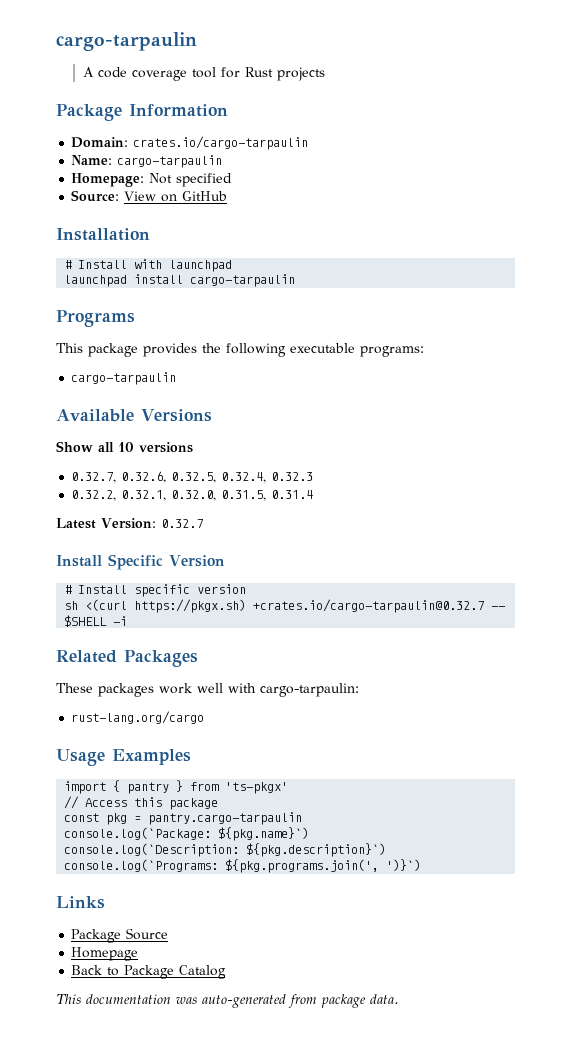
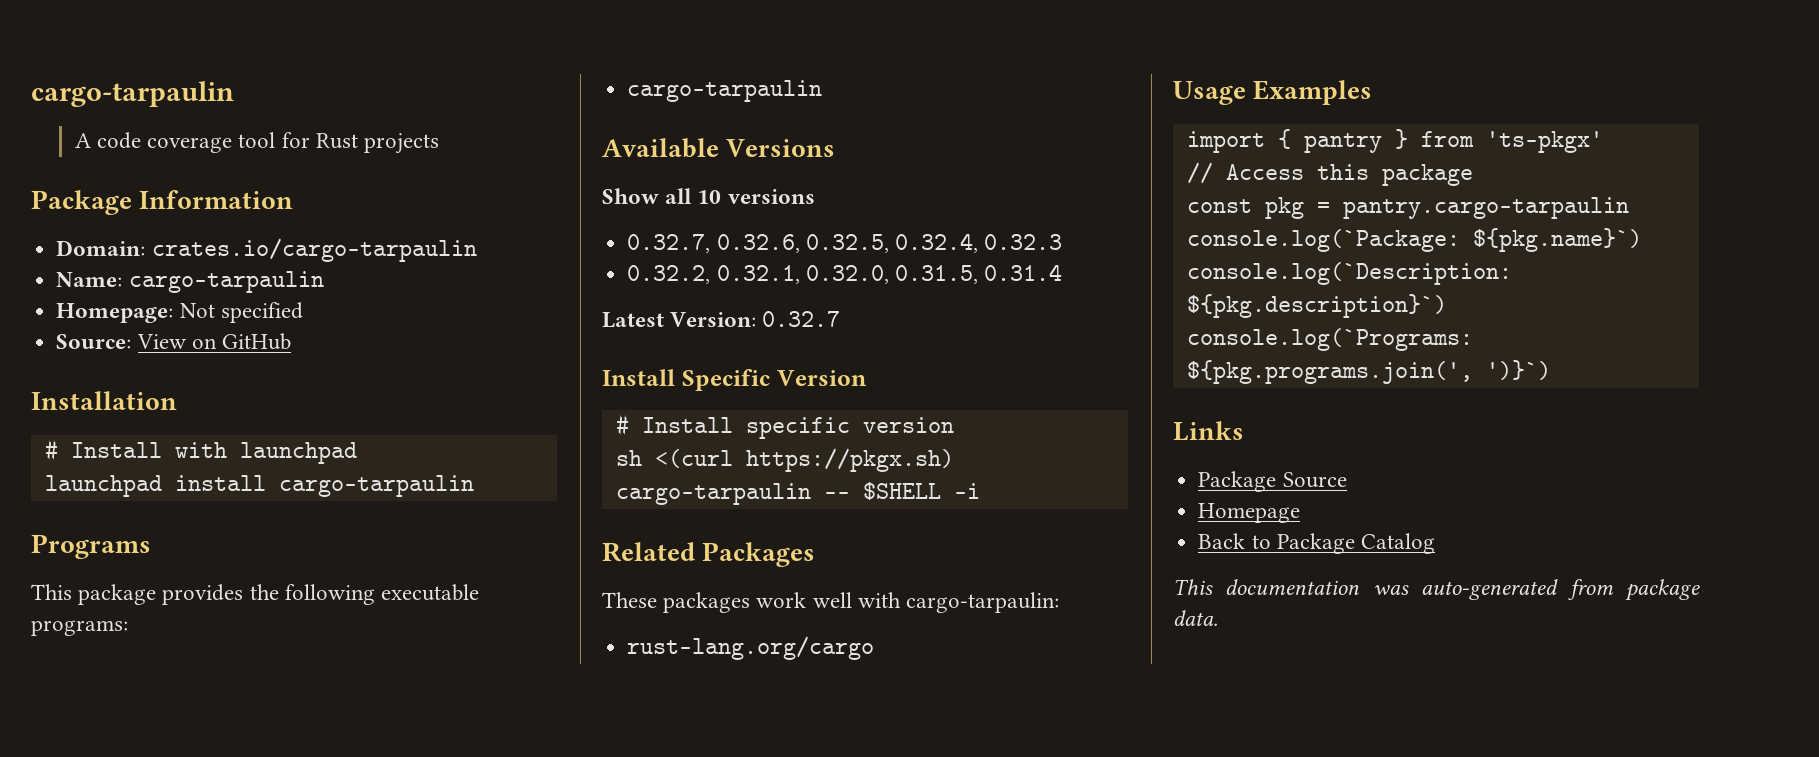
- sh <(curl https://pkgx.sh) +crates.io/cargo-tarpaulin@0.32.7 -- $SHELL -i
+ sh <(curl https://pkgx.sh) cargo-tarpaulin -- $SHELL -i

